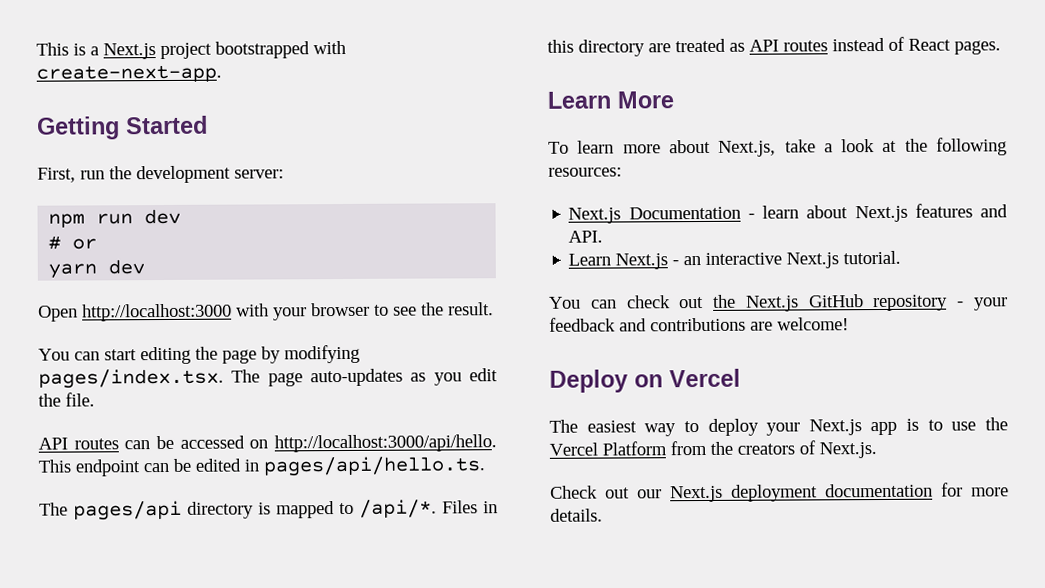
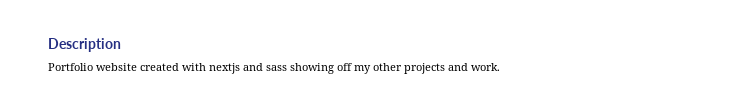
- This is a Next.js project bootstrapped with create-next-app.
- Getting Started
- First, run the development server:
- npm run dev
- # or
- yarn dev
- Open http://localhost:3000 with your browser to see the result.
- You can start editing the page by modifying pages/index.tsx. The page auto-updates as you edit the file.
- API routes can be accessed on http://localhost:3000/api/hello. This endpoint can be edited in pages/api/hello.ts.
- The pages/api directory is mapped to /api/*. Files in this directory are treated as API routes instead of React pages.
- Learn More
- To learn more about Next.js, take a look at the following resources:
- Next.js Documentation - learn about Next.js features and API.
- Learn Next.js - an interactive Next.js tutorial.
- You can check out the Next.js GitHub repository - your feedback and contributions are welcome!
- Deploy on Vercel
- The easiest way to deploy your Next.js app is to use the Vercel Platform from the creators of Next.js.
- Check out our Next.js deployment documentation for more details.
+ Description
+ Portfolio website created with nextjs and sass showing off my other projects and work.

